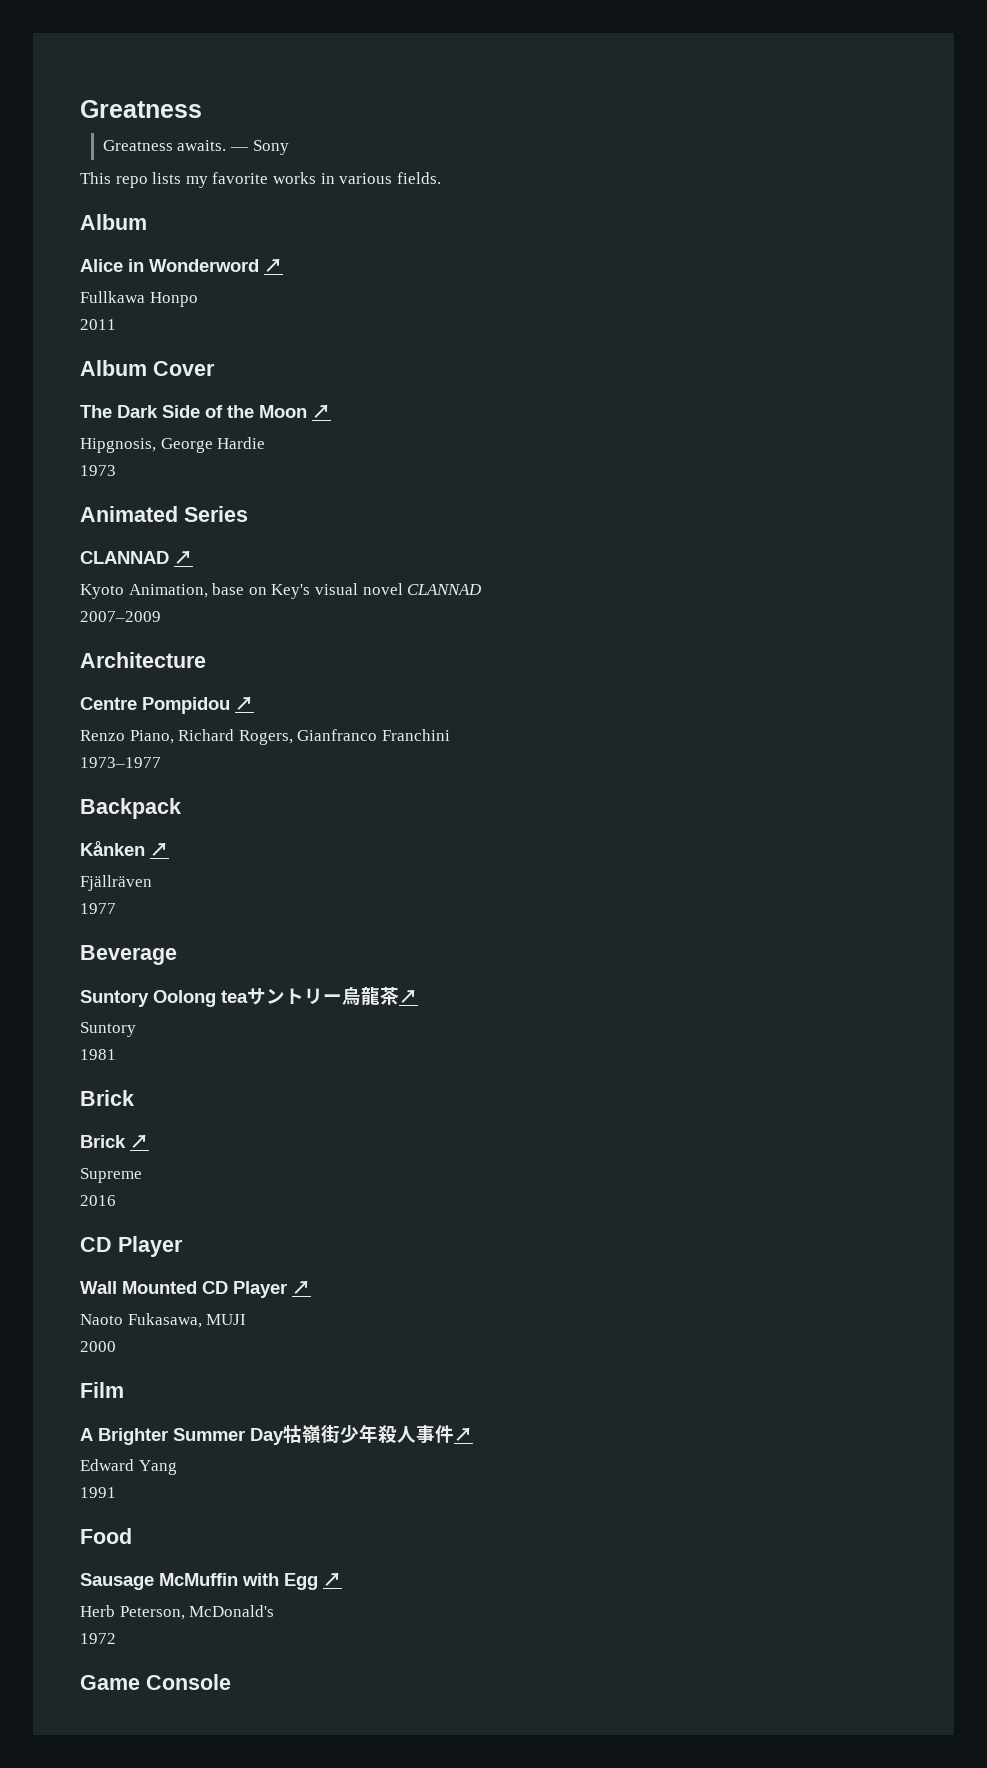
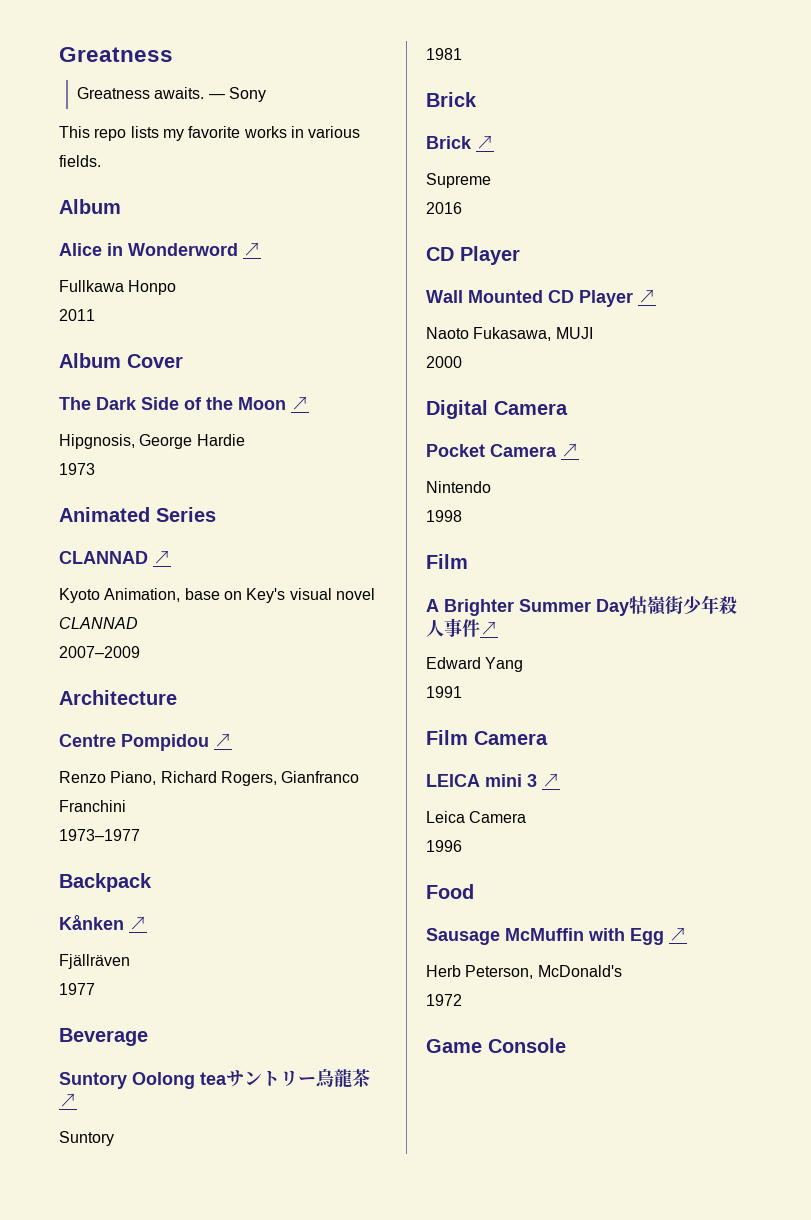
+ Digital Camera
+ Pocket Camera ↗
+ Nintendo
+ 1998
+ Film Camera
+ LEICA mini 3 ↗
+ Leica Camera
+ 1996

